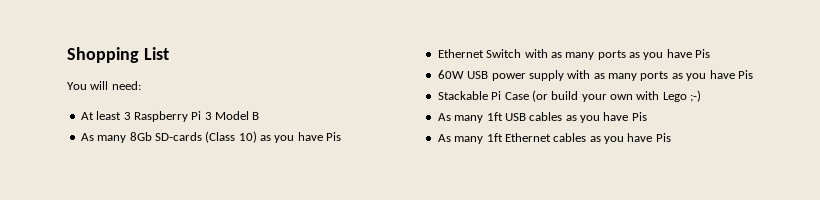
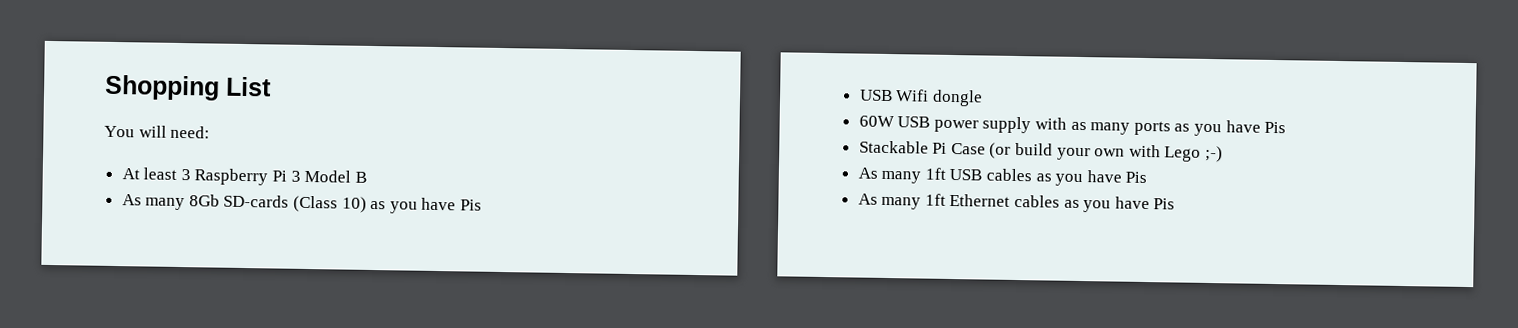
- Ethernet Switch with as many ports as you have Pis
+ USB Wifi dongle

